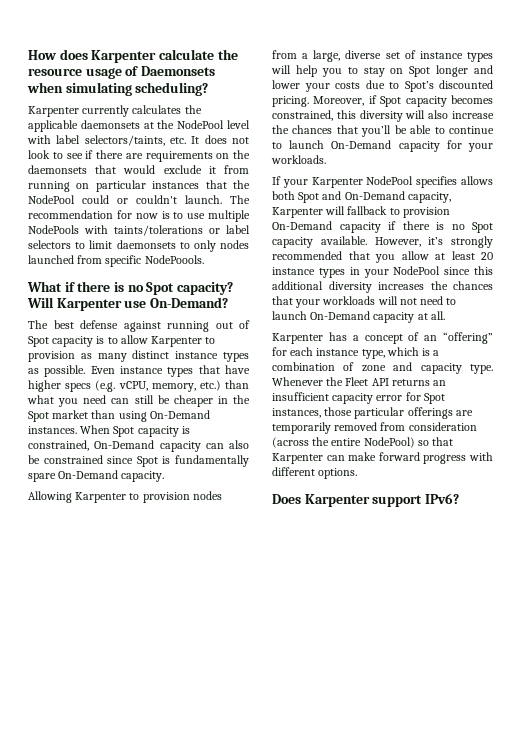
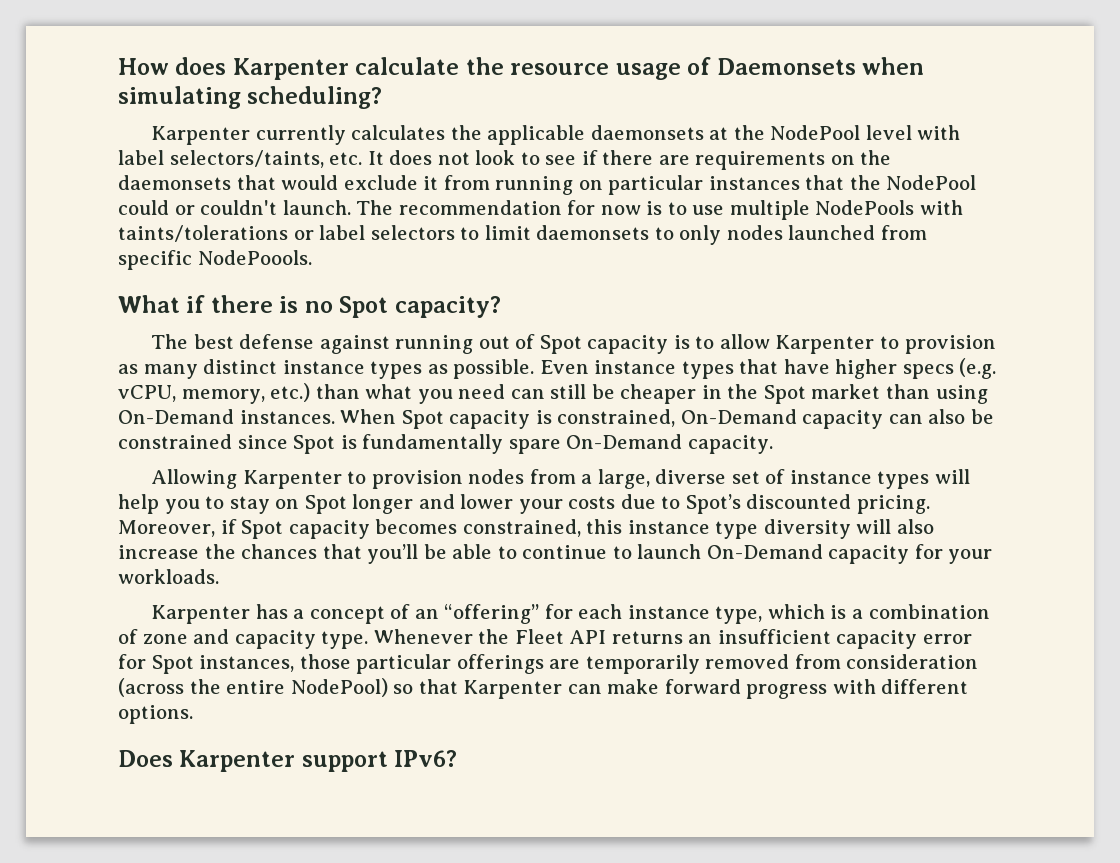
- Will Karpenter use On-Demand?
- Moreover, if Spot capacity becomes constrained, this diversity will also increase the chances that you’ll be able to continue to launch On-Demand capacity for your workloads.
+ Moreover, if Spot capacity becomes constrained, this instance type diversity will also increase the chances that you’ll be able to continue to launch On-Demand capacity for your workloads.
- If your Karpenter NodePool specifies allows both Spot and On-Demand capacity, Karpenter will fallback to provision On-Demand capacity if there is no Spot capacity available. However, it’s strongly recommended that you allow at least 20 instance types in your NodePool since this additional diversity increases the chances that your workloads will not need to launch On-Demand capacity at all.

